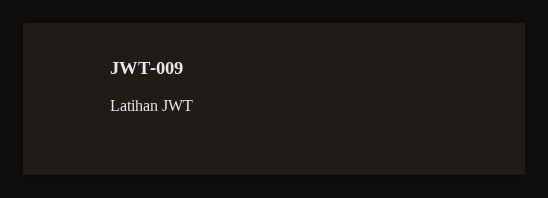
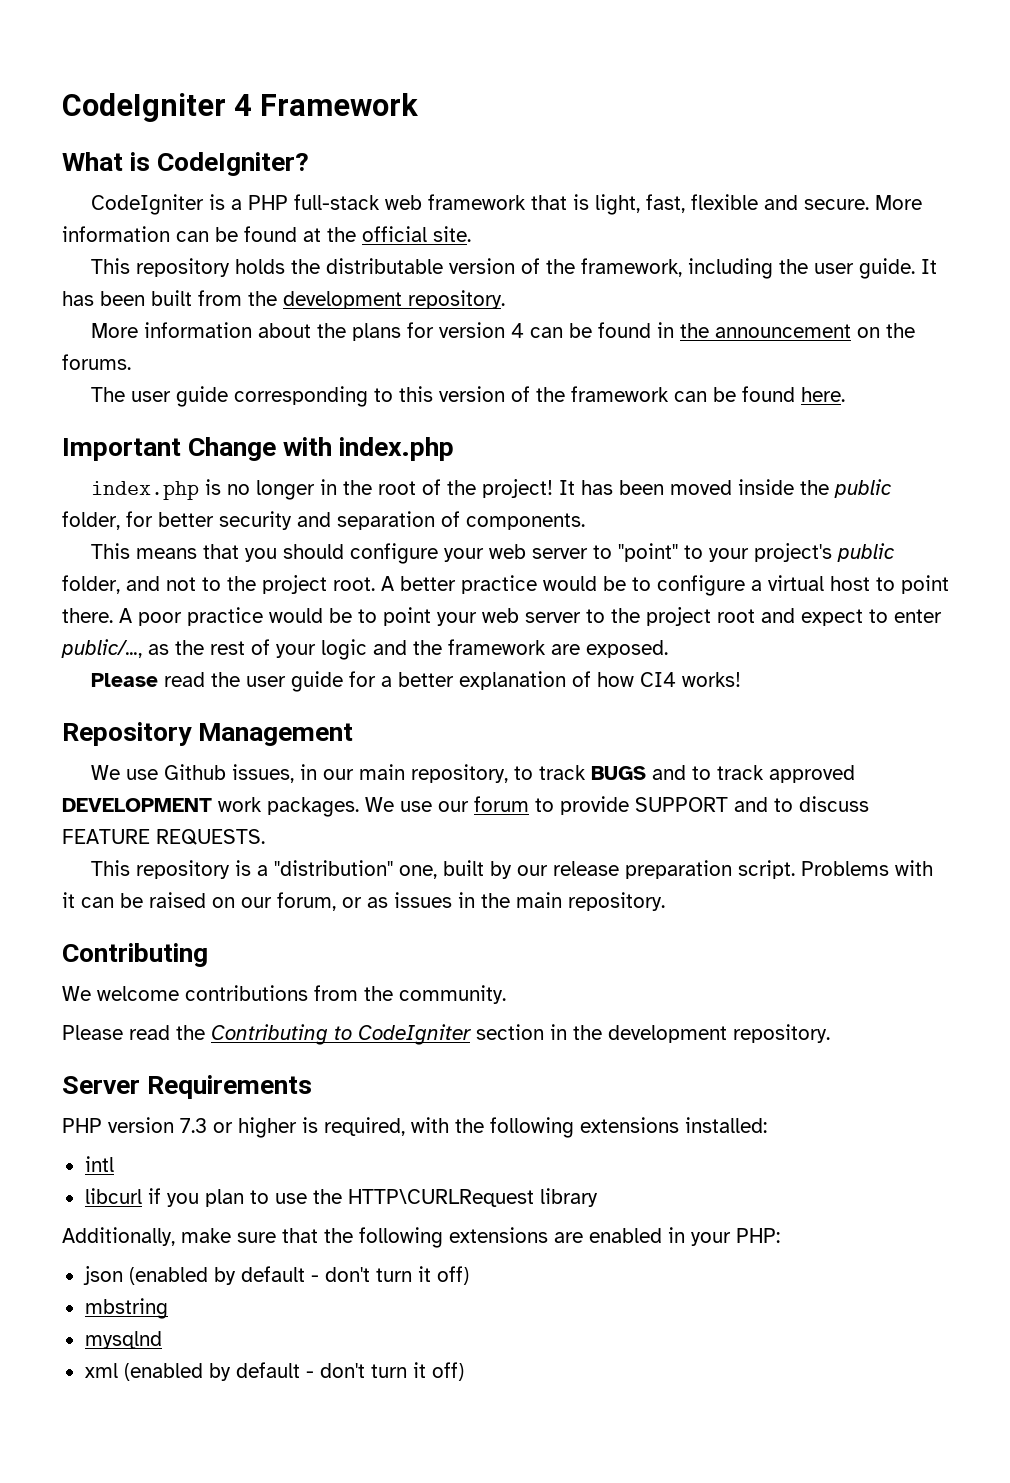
- JWT-009
- Latihan JWT
+ CodeIgniter 4 Framework
+ What is CodeIgniter?
+ CodeIgniter is a PHP full-stack web framework that is light, fast, flexible and secure. More information can be found at the official site.
+ This repository holds the distributable version of the framework, including the user guide. It has been built from the development repository.
+ More information about the plans for version 4 can be found in the announcement on the forums.
+ The user guide corresponding to this version of the framework can be found here.
+ Important Change with index.php
+ index.php is no longer in the root of the project! It has been moved inside the public folder, for better security and separation of components.
+ This means that you should configure your web server to "point" to your project's public folder, and not to the project root. A better practice would be to configure a virtual host to point there. A poor practice would be to point your web server to the project root and expect to enter public/..., as the rest of your logic and the framework are exposed.
+ Please read the user guide for a better explanation of how CI4 works!
+ Repository Management
+ We use Github issues, in our main repository, to track BUGS and to track approved DEVELOPMENT work packages. We use our forum to provide SUPPORT and to discuss FEATURE REQUESTS.
+ This repository is a "distribution" one, built by our release preparation script. Problems with it can be raised on our forum, or as issues in the main repository.
+ Contributing
+ We welcome contributions from the community.
+ Please read the Contributing to CodeIgniter section in the development repository.
+ Server Requirements
+ PHP version 7.3 or higher is required, with the following extensions installed:
+ intl
+ libcurl if you plan to use the HTTP\CURLRequest library
+ Additionally, make sure that the following extensions are enabled in your PHP:
+ json (enabled by default - don't turn it off)
+ mbstring
+ mysqlnd
+ xml (enabled by default - don't turn it off)

